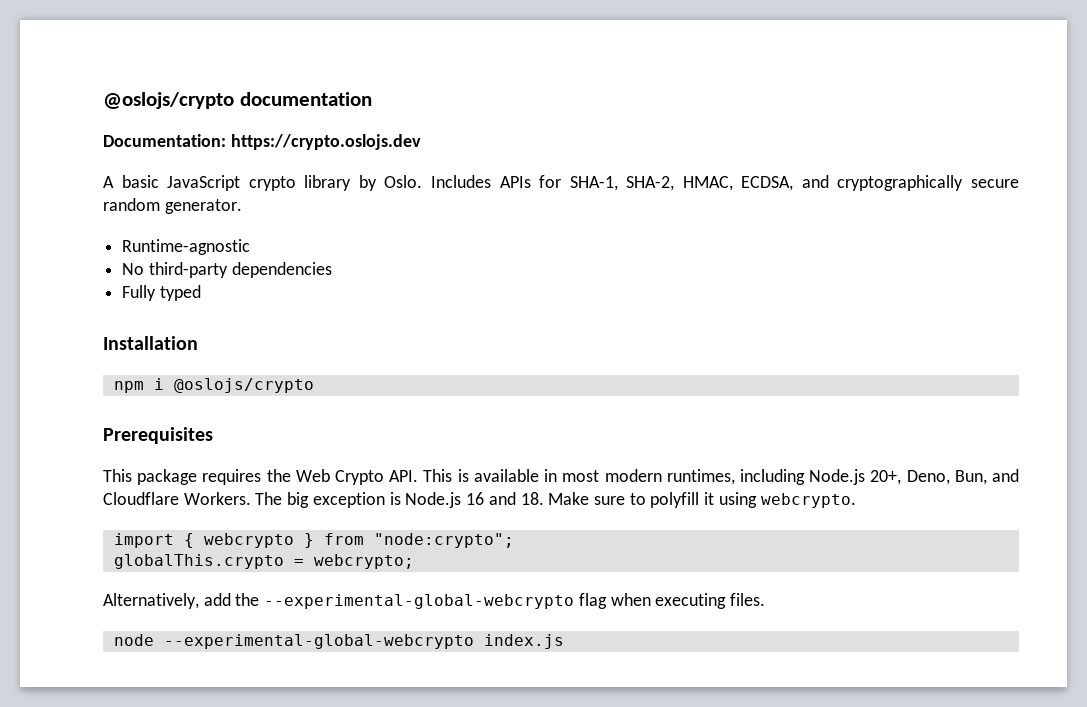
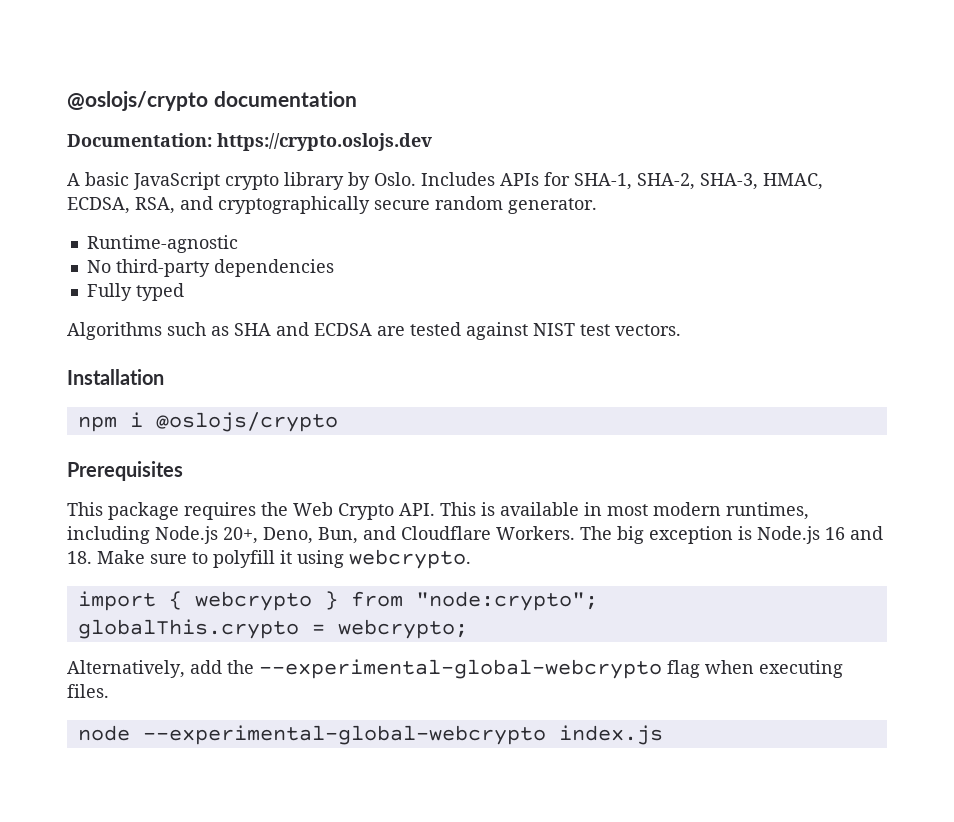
- Includes APIs for SHA-1, SHA-2, HMAC, ECDSA, and cryptographically secure random generator.
+ Includes APIs for SHA-1, SHA-2, SHA-3, HMAC, ECDSA, RSA, and cryptographically secure random generator.
+ Algorithms such as SHA and ECDSA are tested against NIST test vectors.

